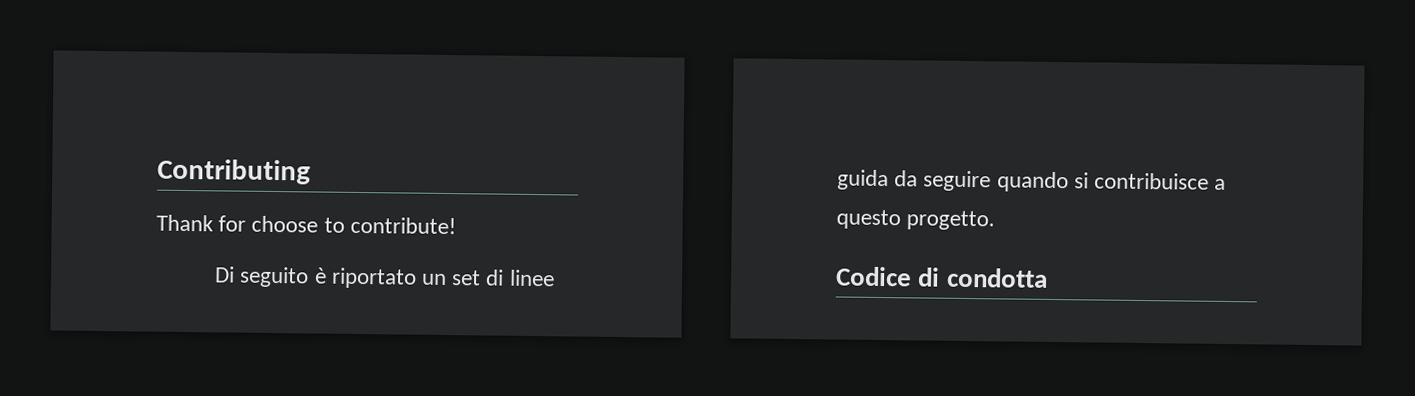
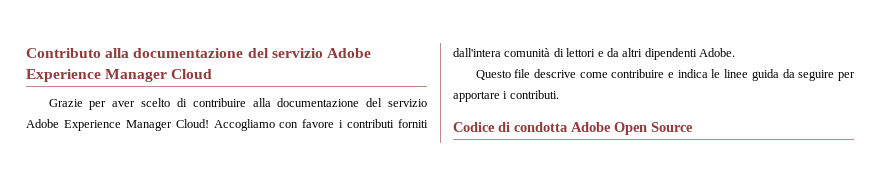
- Contributing
- Thank for choose to contribute!
- Di seguito è riportato un set di linee guida da seguire quando si contribuisce a questo progetto.
+ Contributo alla documentazione del servizio Adobe Experience Manager Cloud
+ Grazie per aver scelto di contribuire alla documentazione del servizio Adobe Experience Manager Cloud! Accogliamo con favore i contributi forniti dall'intera comunità di lettori e da altri dipendenti Adobe.
+ Questo file descrive come contribuire e indica le linee guida da seguire per apportare i contributi.
- Codice di condotta
+ Codice di condotta Adobe Open Source

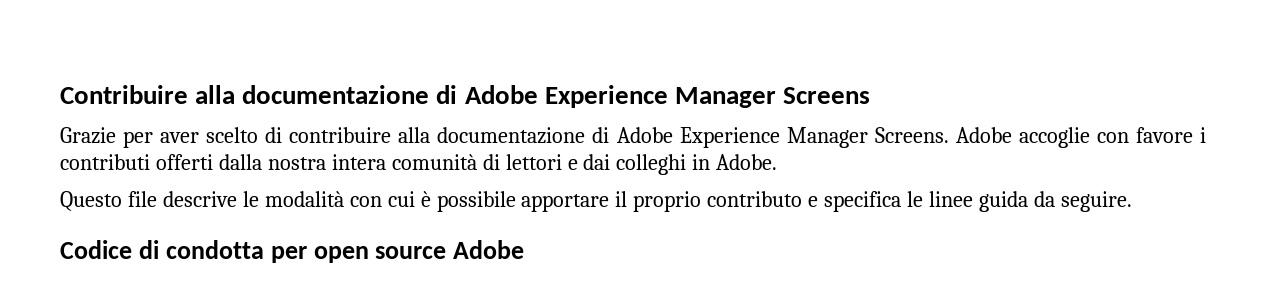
- Contributo alla documentazione del servizio Adobe Experience Manager Cloud
+ Contribuire alla documentazione di Adobe Experience Manager Screens
- Grazie per aver scelto di contribuire alla documentazione del servizio Adobe Experience Manager Cloud! Accogliamo con favore i contributi forniti dall'intera comunità di lettori e da altri dipendenti Adobe.
+ Grazie per aver scelto di contribuire alla documentazione di Adobe Experience Manager Screens. Adobe accoglie con favore i contributi offerti dalla nostra intera comunità di lettori e dai colleghi in Adobe.
- Questo file descrive come contribuire e indica le linee guida da seguire per apportare i contributi.
+ Questo file descrive le modalità con cui è possibile apportare il proprio contributo e specifica le linee guida da seguire.
- Codice di condotta Adobe Open Source
+ Codice di condotta per open source Adobe

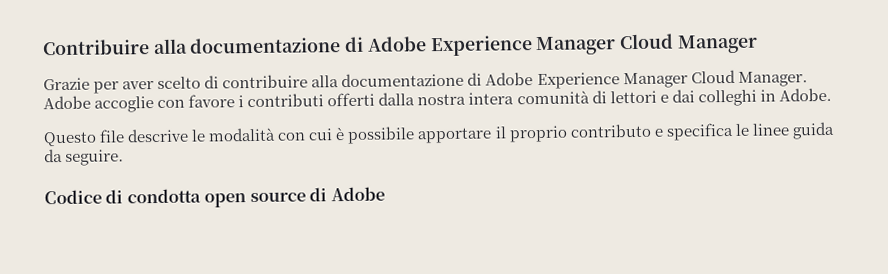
- Contribuire alla documentazione di Adobe Experience Manager Screens
+ Contribuire alla documentazione di Adobe Experience Manager Cloud Manager
- Grazie per aver scelto di contribuire alla documentazione di Adobe Experience Manager Screens.
+ Grazie per aver scelto di contribuire alla documentazione di Adobe Experience Manager Cloud Manager.
- Codice di condotta per open source Adobe
+ Codice di condotta open source di Adobe

